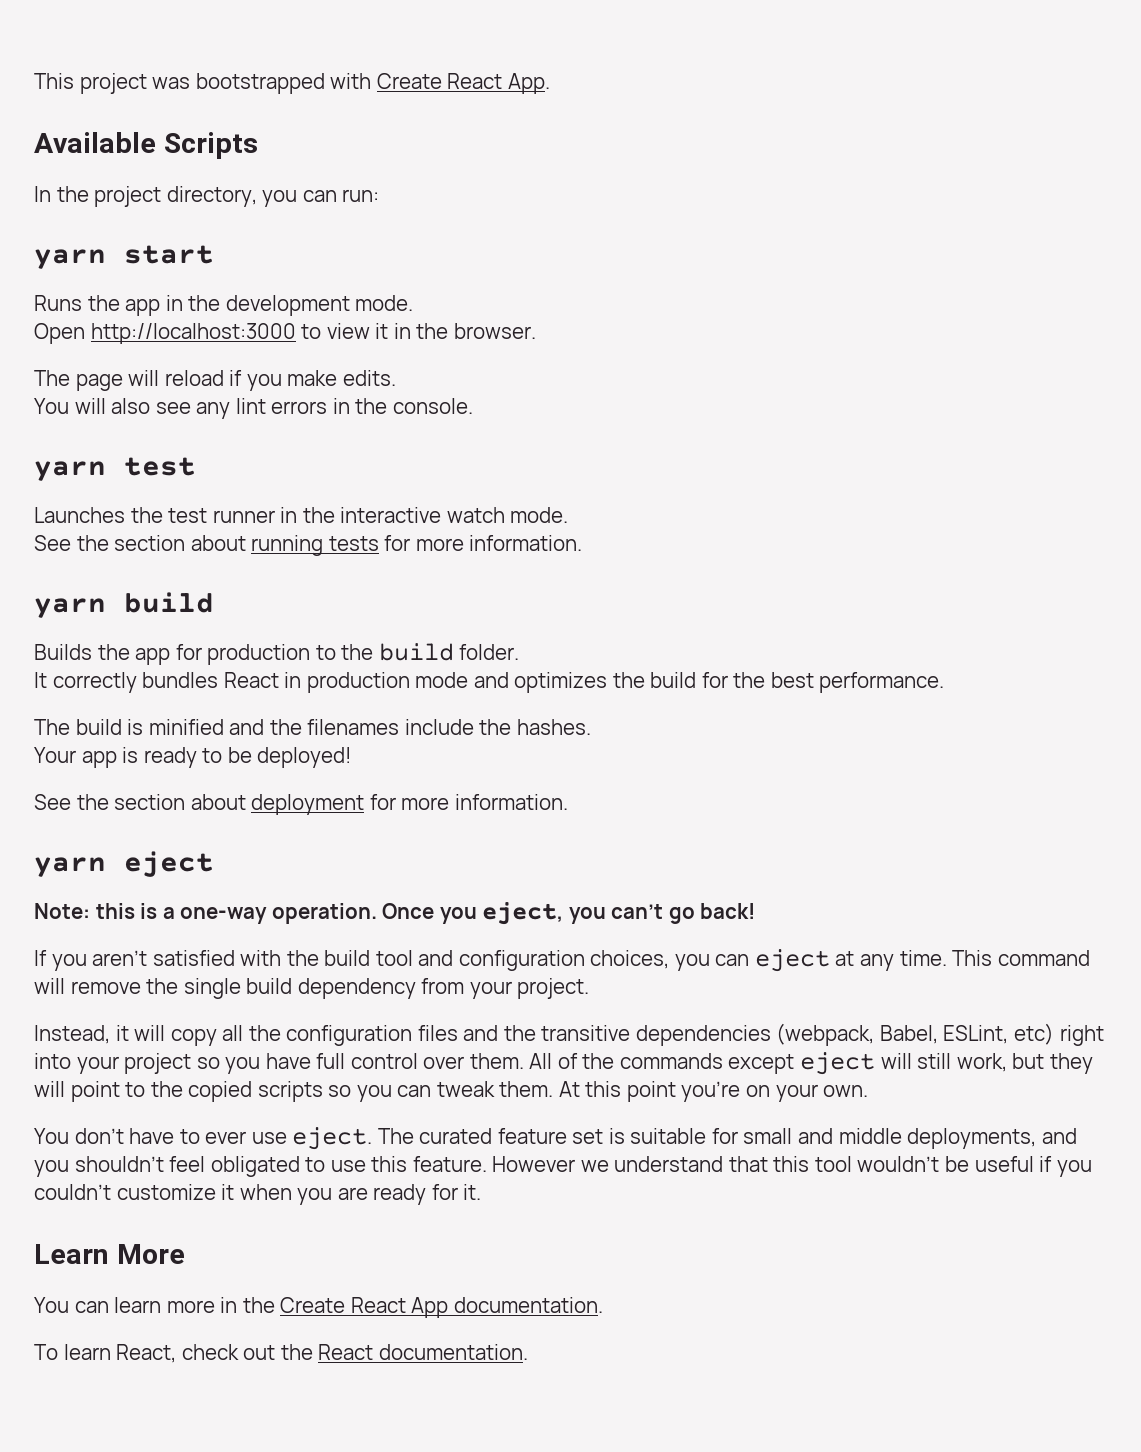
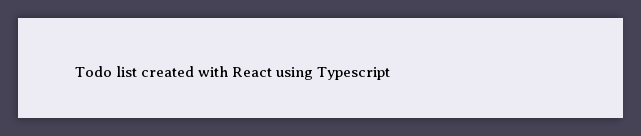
- This project was bootstrapped with Create React App.
- Available Scripts
- In the project directory, you can run:
- yarn start
- Runs the app in the development mode.
- Open http://localhost:3000 to view it in the browser.
- The page will reload if you make edits.
- You will also see any lint errors in the console.
- yarn test
- Launches the test runner in the interactive watch mode.
- See the section about running tests for more information.
- yarn build
- Builds the app for production to the build folder.
- It correctly bundles React in production mode and optimizes the build for the best performance.
- The build is minified and the filenames include the hashes.
- Your app is ready to be deployed!
- See the section about deployment for more information.
- yarn eject
- Note: this is a one-way operation. Once you eject, you can’t go back!
- If you aren’t satisfied with the build tool and configuration choices, you can eject at any time. This command will remove the single build dependency from your project.
- Instead, it will copy all the configuration files and the transitive dependencies (webpack, Babel, ESLint, etc) right into your project so you have full control over them. All of the commands except eject will still work, but they will point to the copied scripts so you can tweak them. At this point you’re on your own.
- You don’t have to ever use eject. The curated feature set is suitable for small and middle deployments, and you shouldn’t feel obligated to use this feature. However we understand that this tool wouldn’t be useful if you couldn’t customize it when you are ready for it.
- Learn More
- You can learn more in the Create React App documentation.
- To learn React, check out the React documentation.
+ Todo list created with React using Typescript

